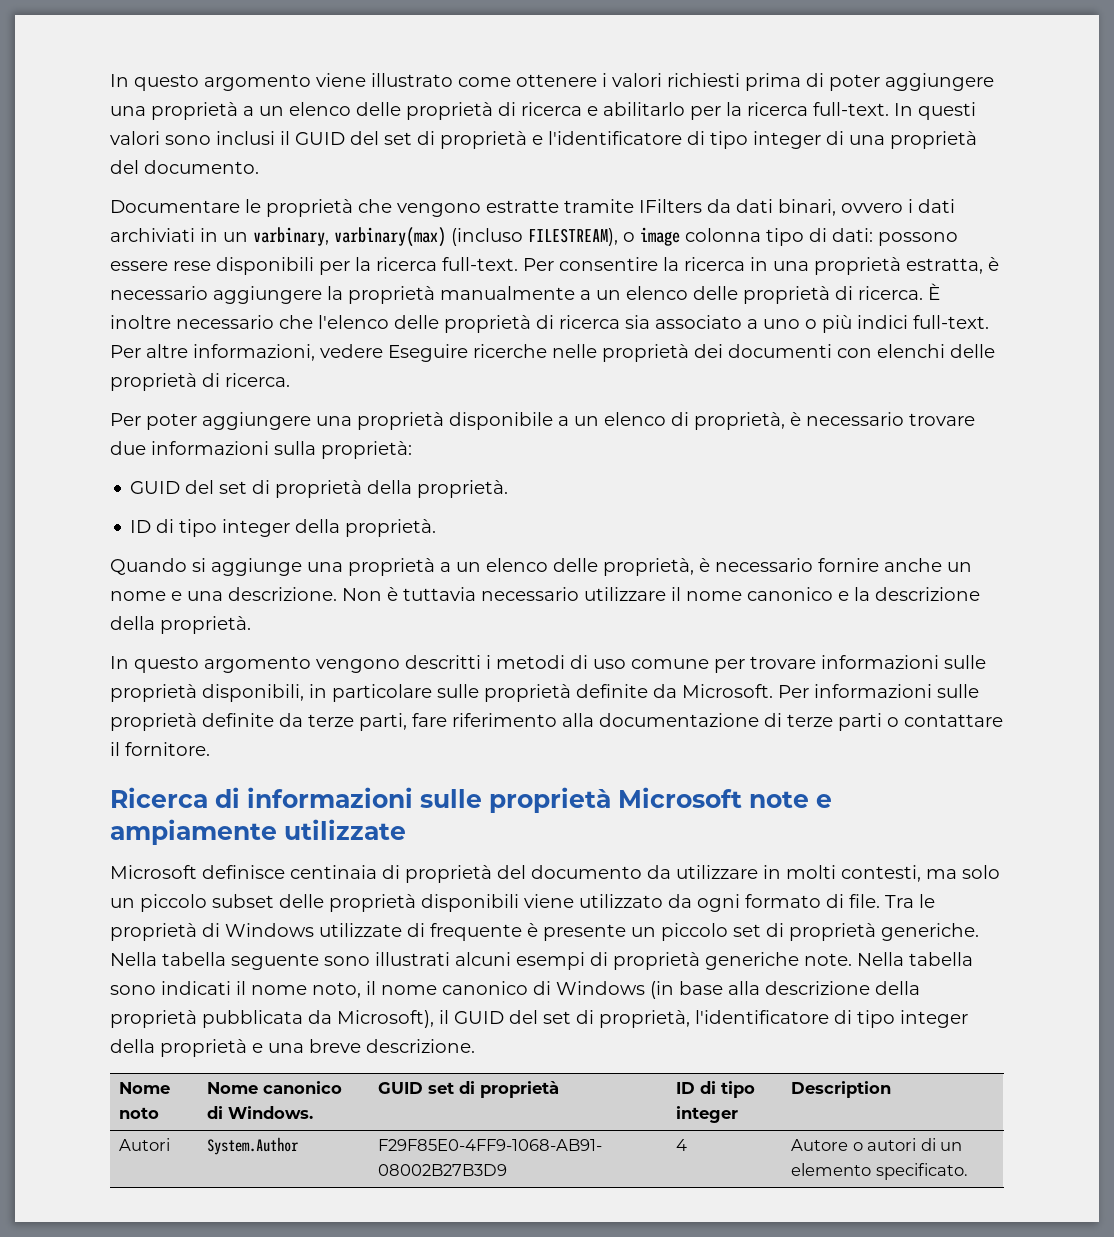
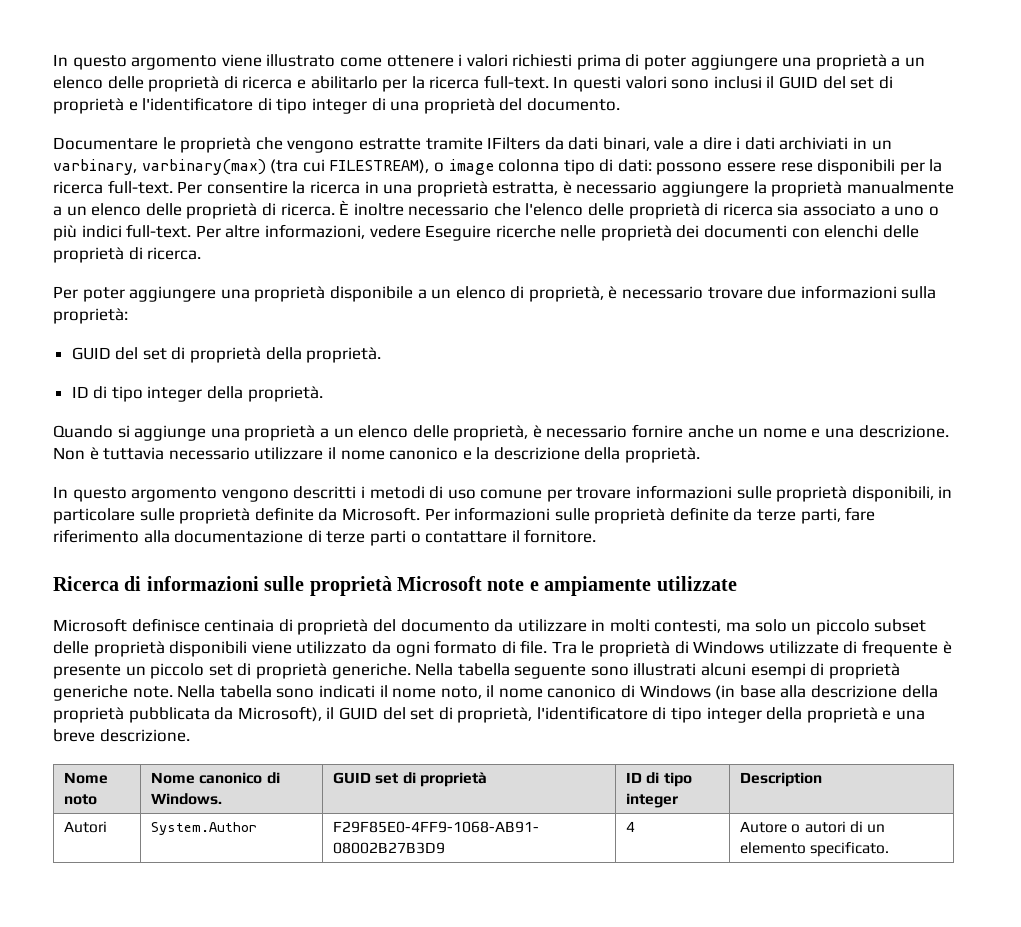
- Documentare le proprietà che vengono estratte tramite IFilters da dati binari, ovvero i dati archiviati in un varbinary, varbinary(max) (incluso FILESTREAM), o image colonna tipo di dati: possono essere rese disponibili per la ricerca full-text.
+ Documentare le proprietà che vengono estratte tramite IFilters da dati binari, vale a dire i dati archiviati in un varbinary, varbinary(max) (tra cui FILESTREAM), o image colonna tipo di dati: possono essere rese disponibili per la ricerca full-text.

